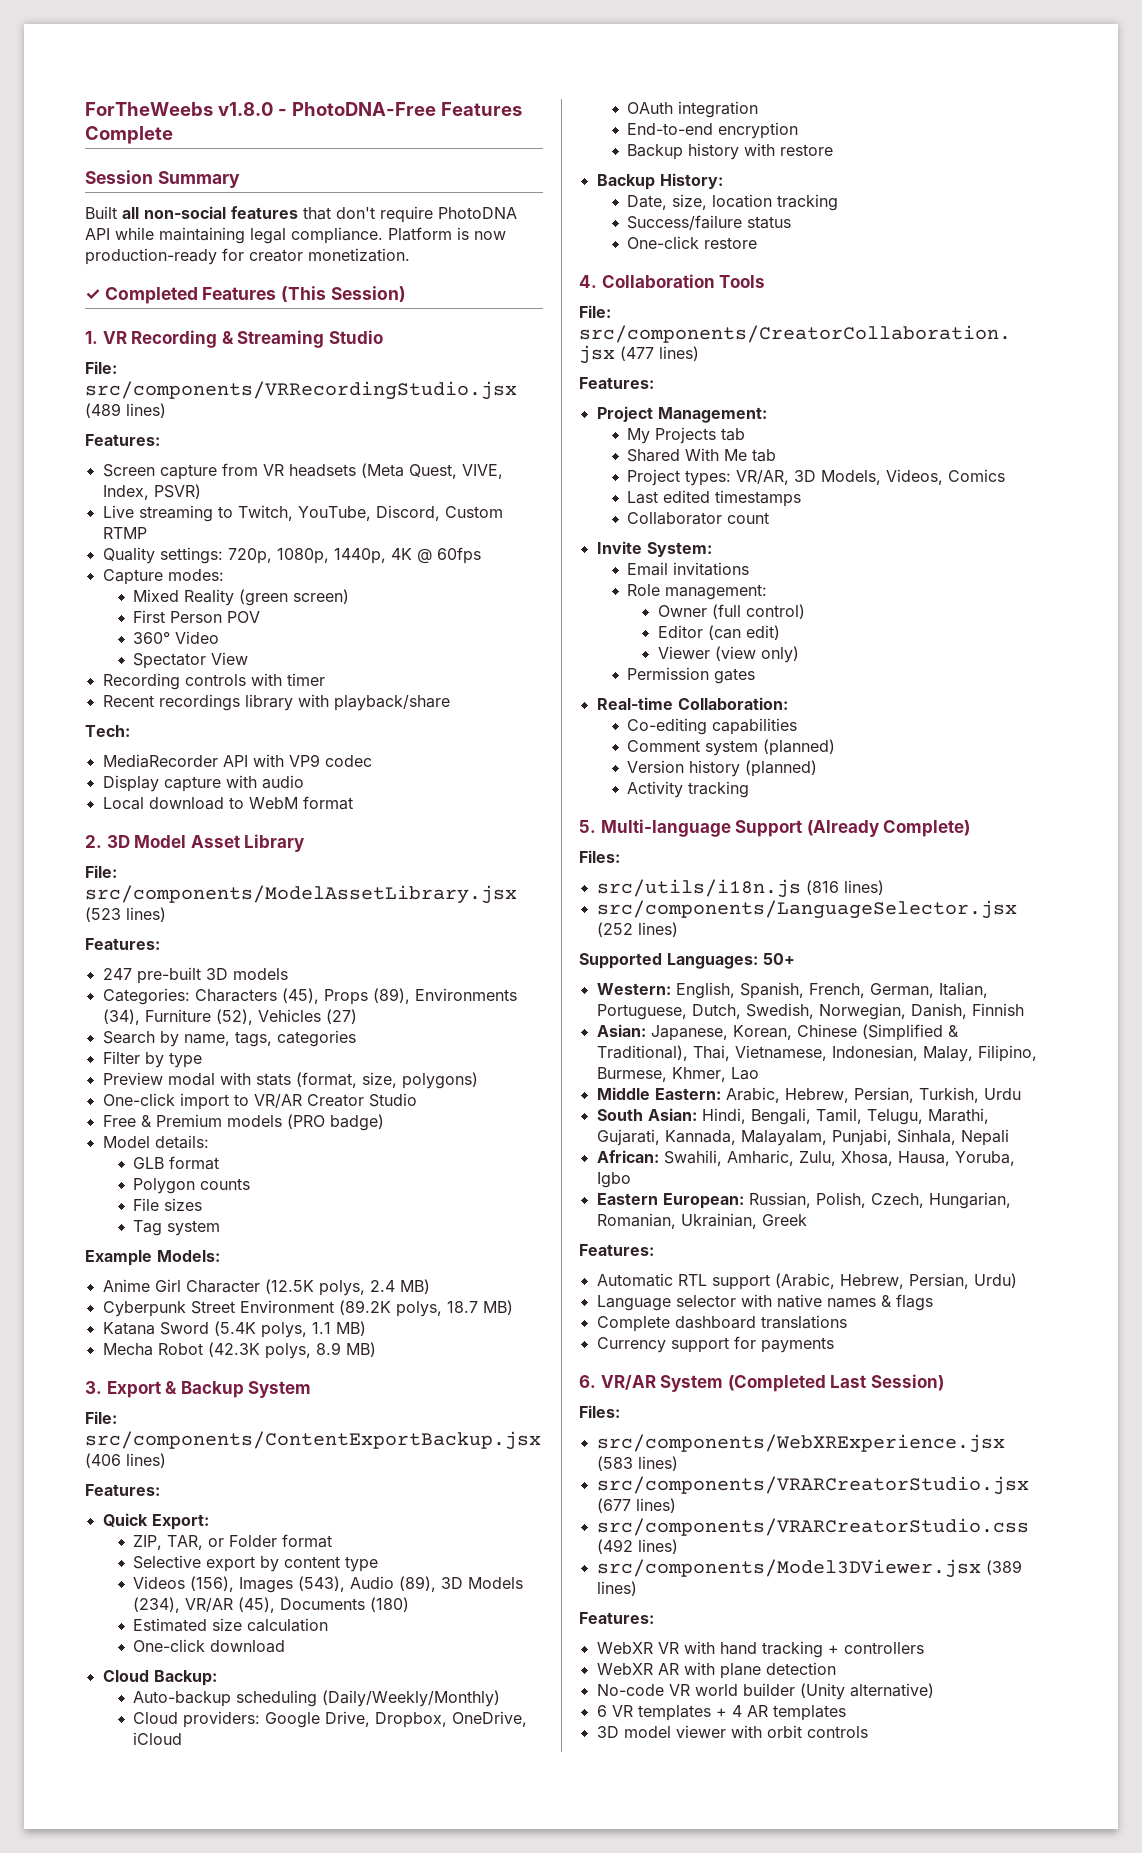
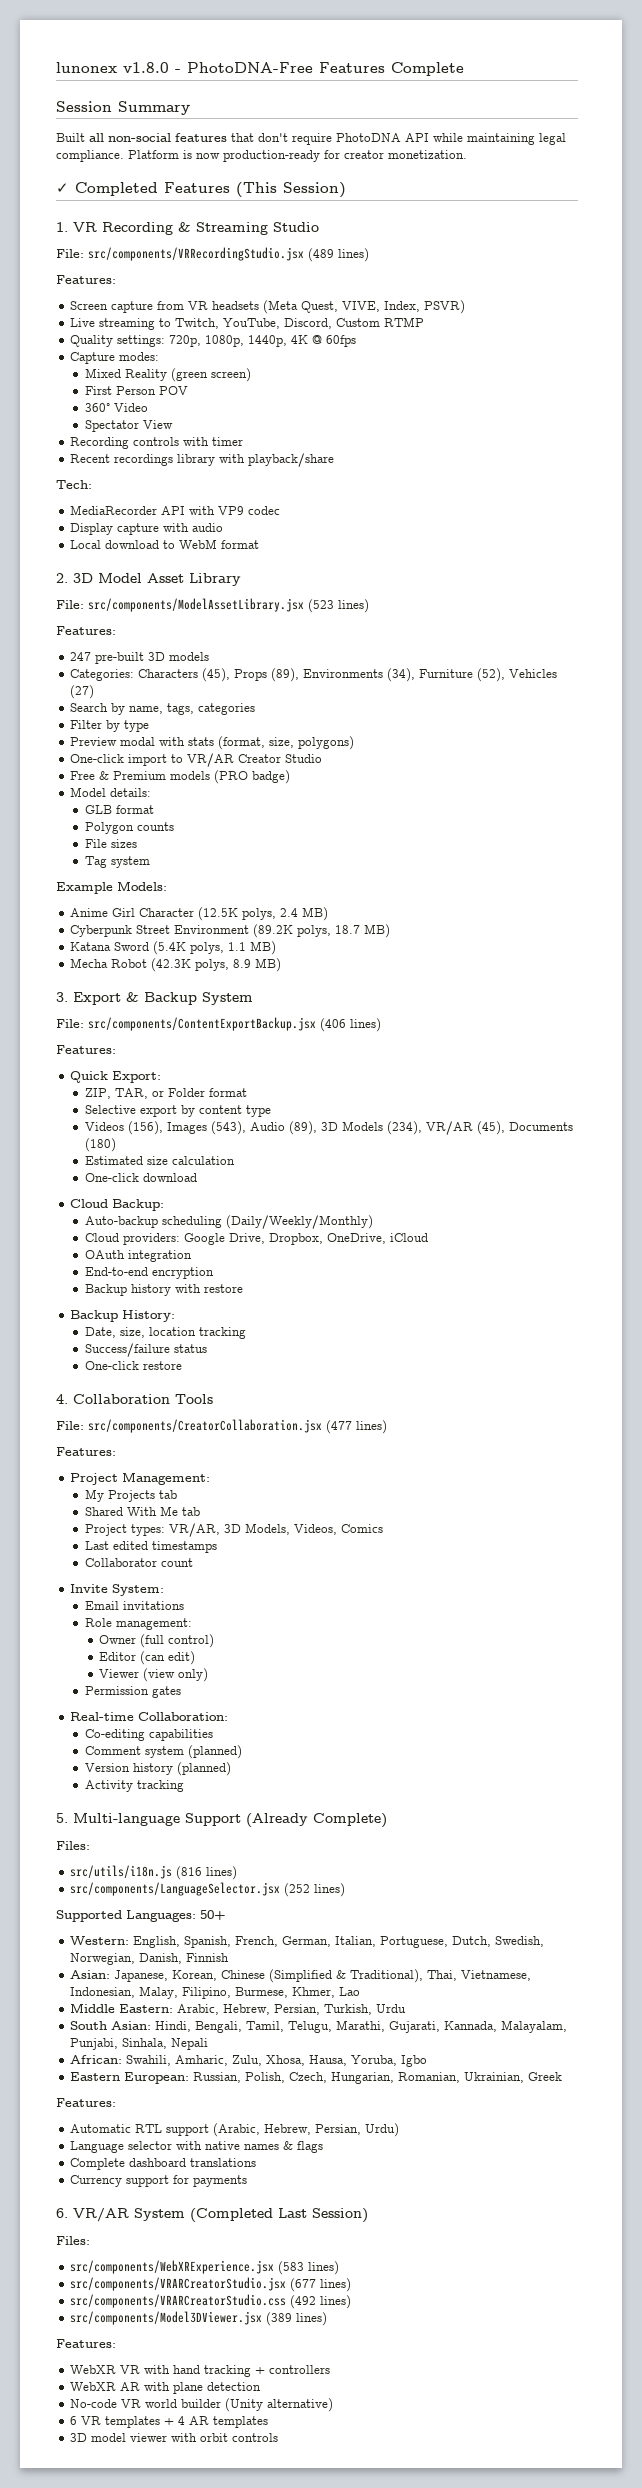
- ForTheWeebs v1.8.0 - PhotoDNA-Free Features Complete
+ lunonex v1.8.0 - PhotoDNA-Free Features Complete

